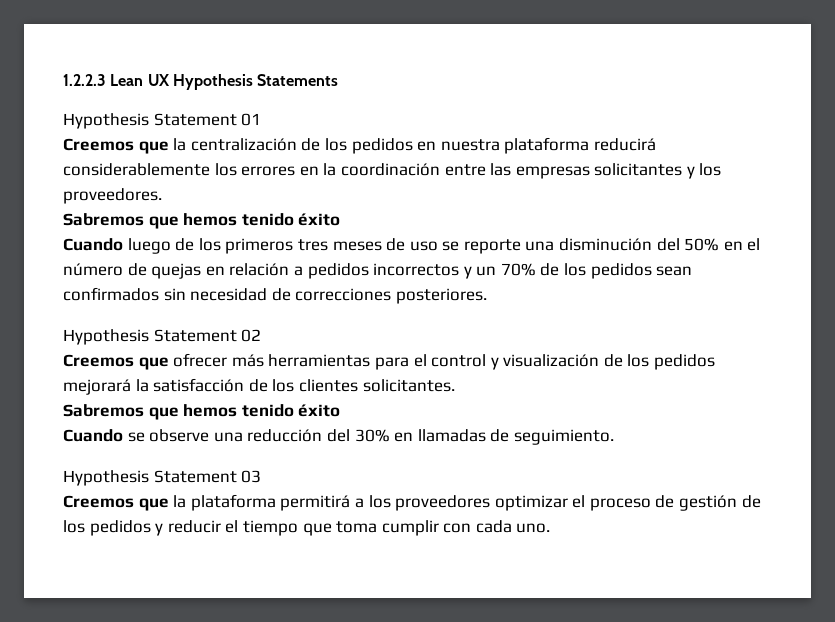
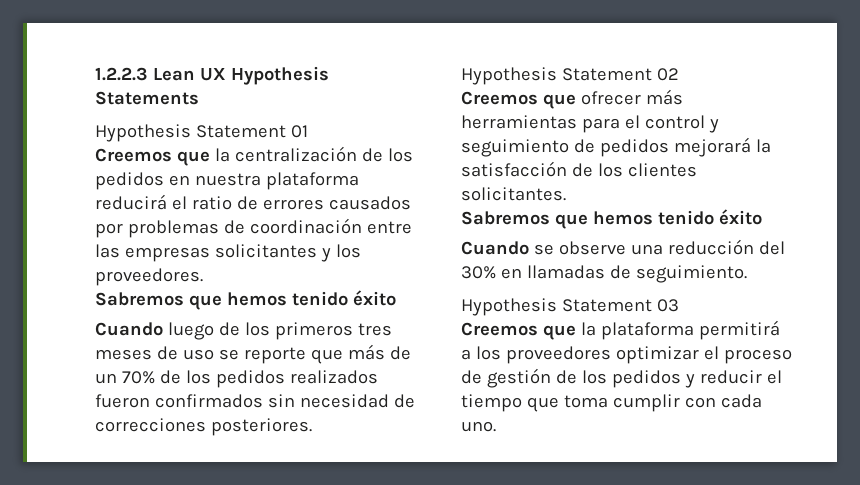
- Creemos que la centralización de los pedidos en nuestra plataforma reducirá considerablemente los errores en la coordinación entre las empresas solicitantes y los proveedores.
+ Creemos que la centralización de los pedidos en nuestra plataforma reducirá el ratio de errores causados por problemas de coordinación entre las empresas solicitantes y los proveedores.
- Cuando luego de los primeros tres meses de uso se reporte una disminución del 50% en el número de quejas en relación a pedidos incorrectos y un 70% de los pedidos sean confirmados sin necesidad de correcciones posteriores.
+ Cuando luego de los primeros tres meses de uso se reporte que más de un 70% de los pedidos realizados fueron confirmados sin necesidad de correcciones posteriores.
- Creemos que ofrecer más herramientas para el control y visualización de los pedidos mejorará la satisfacción de los clientes solicitantes.
+ Creemos que ofrecer más herramientas para el control y seguimiento de pedidos mejorará la satisfacción de los clientes solicitantes.

